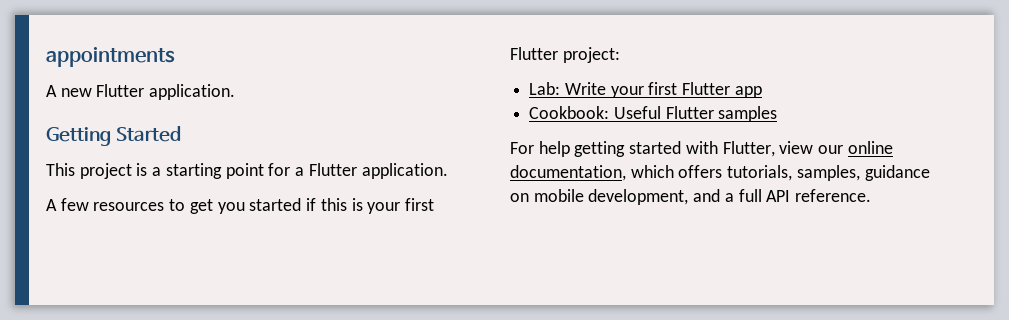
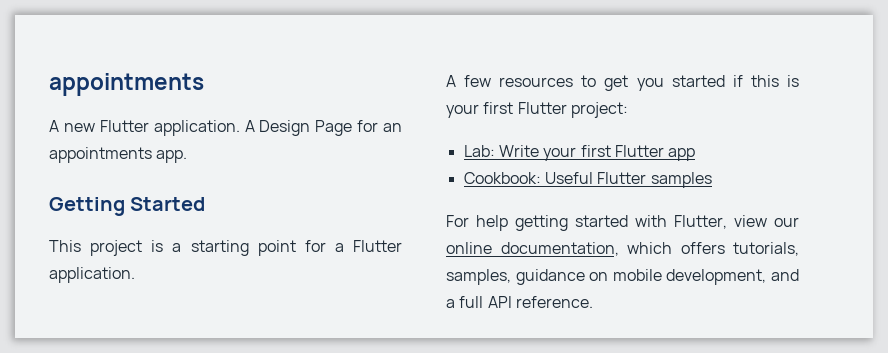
+ A Design Page for an appointments app.

